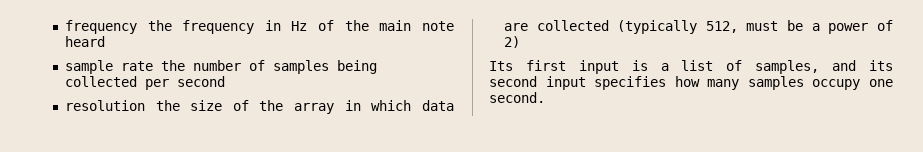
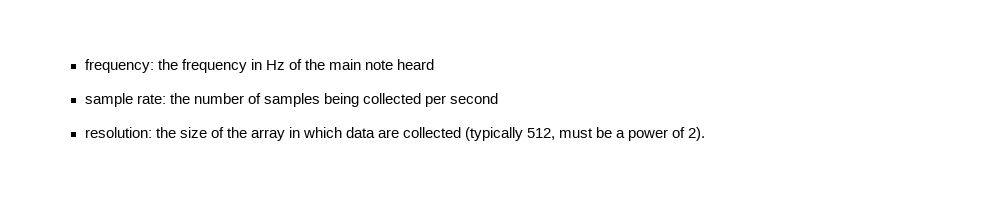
- frequency the frequency in Hz of the main note heard
+ frequency: the frequency in Hz of the main note heard
- sample rate the number of samples being collected per second
+ sample rate: the number of samples being collected per second
- resolution the size of the array in which data are collected (typically 512, must be a power of 2)
- Its first input is a list of samples, and its second input specifies how many samples occupy one second.
+ resolution: the size of the array in which data are collected (typically 512, must be a power of 2).

